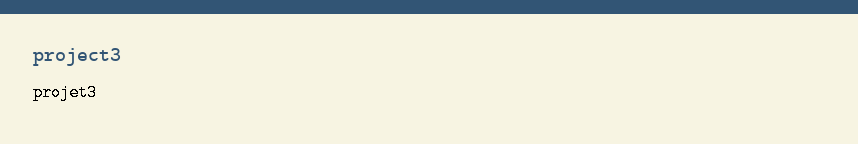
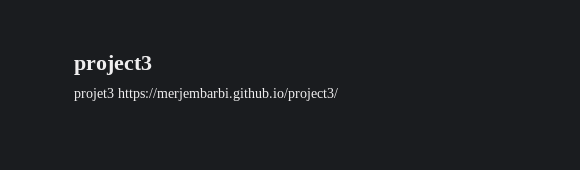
- projet3
+ projet3 https://merjembarbi.github.io/project3/

